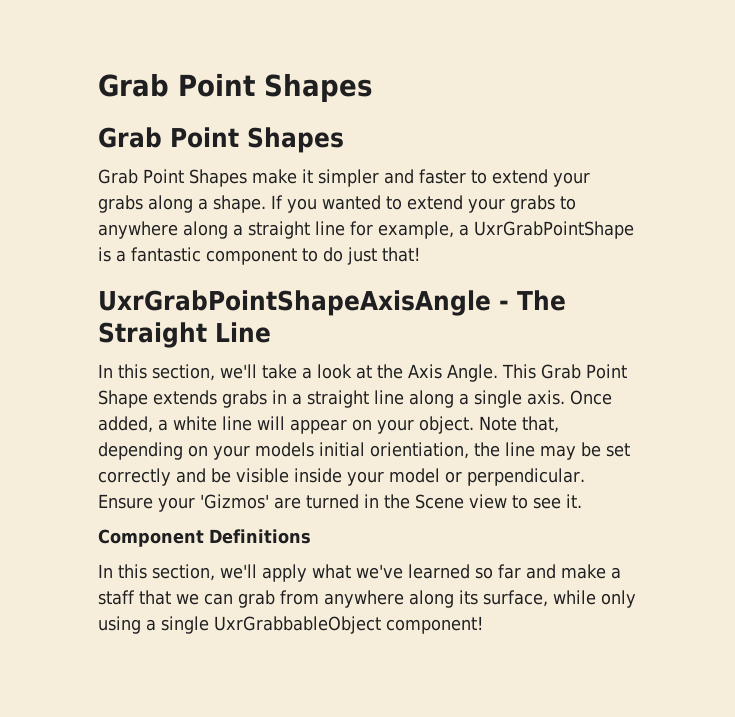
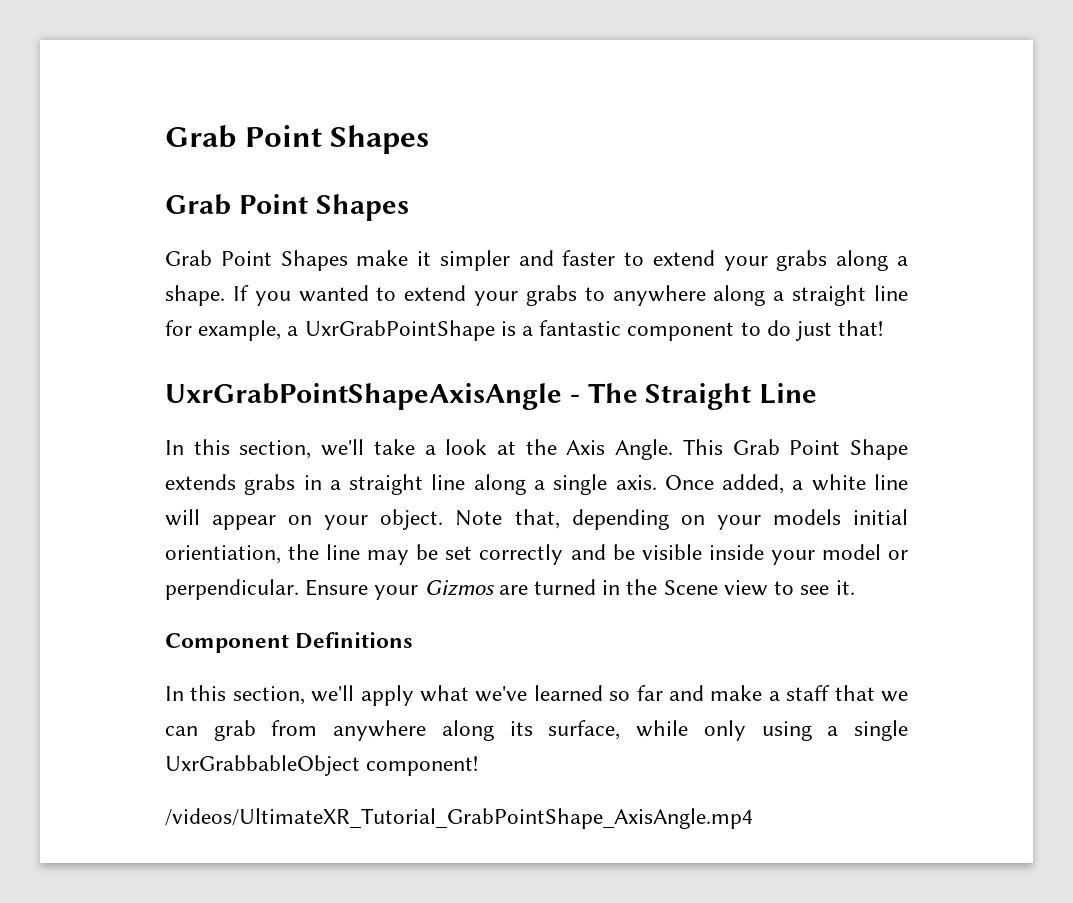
- Ensure your 'Gizmos' are turned in the Scene view to see it.
+ Ensure your Gizmos are turned in the Scene view to see it.
+ /videos/UltimateXR_Tutorial_GrabPointShape_AxisAngle.mp4

